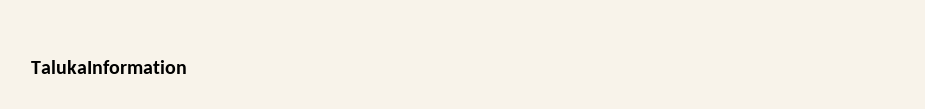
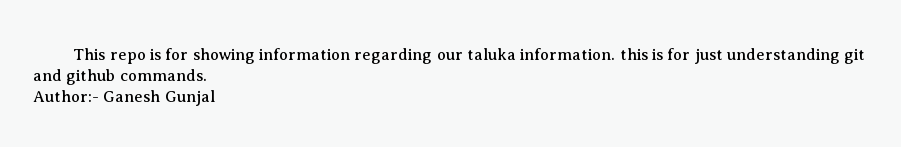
- TalukaInformation
+ This repo is for showing information regarding our taluka information. this is for just understanding git and github commands.
+ Author:- Ganesh Gunjal

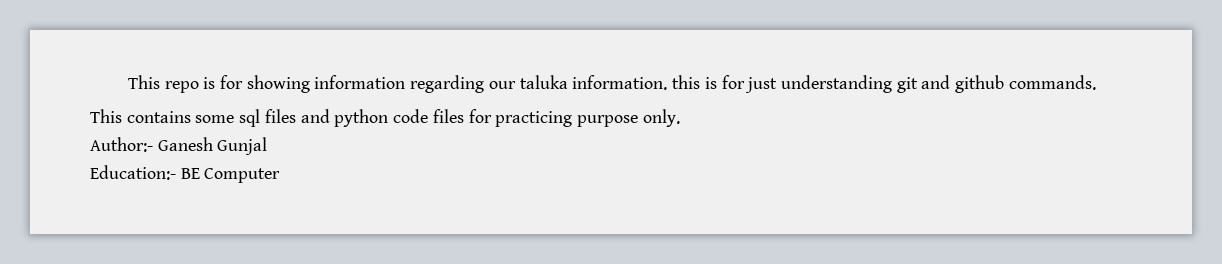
+ This contains some sql files and python code files for practicing purpose only.
+ Education:- BE Computer

